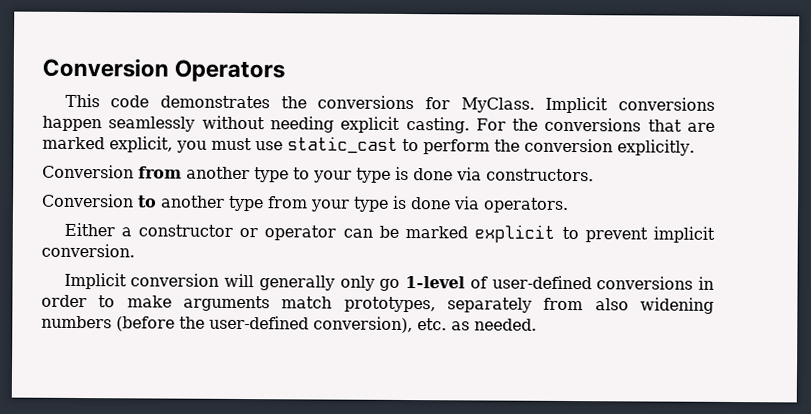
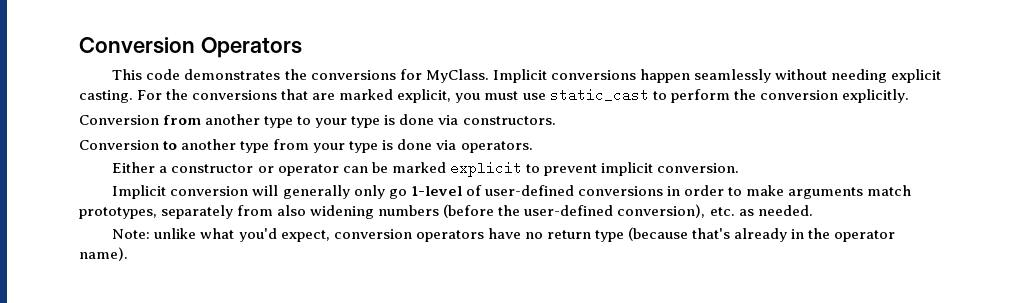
+ Note: unlike what you'd expect, conversion operators have no return type (because that's already in the operator name).

